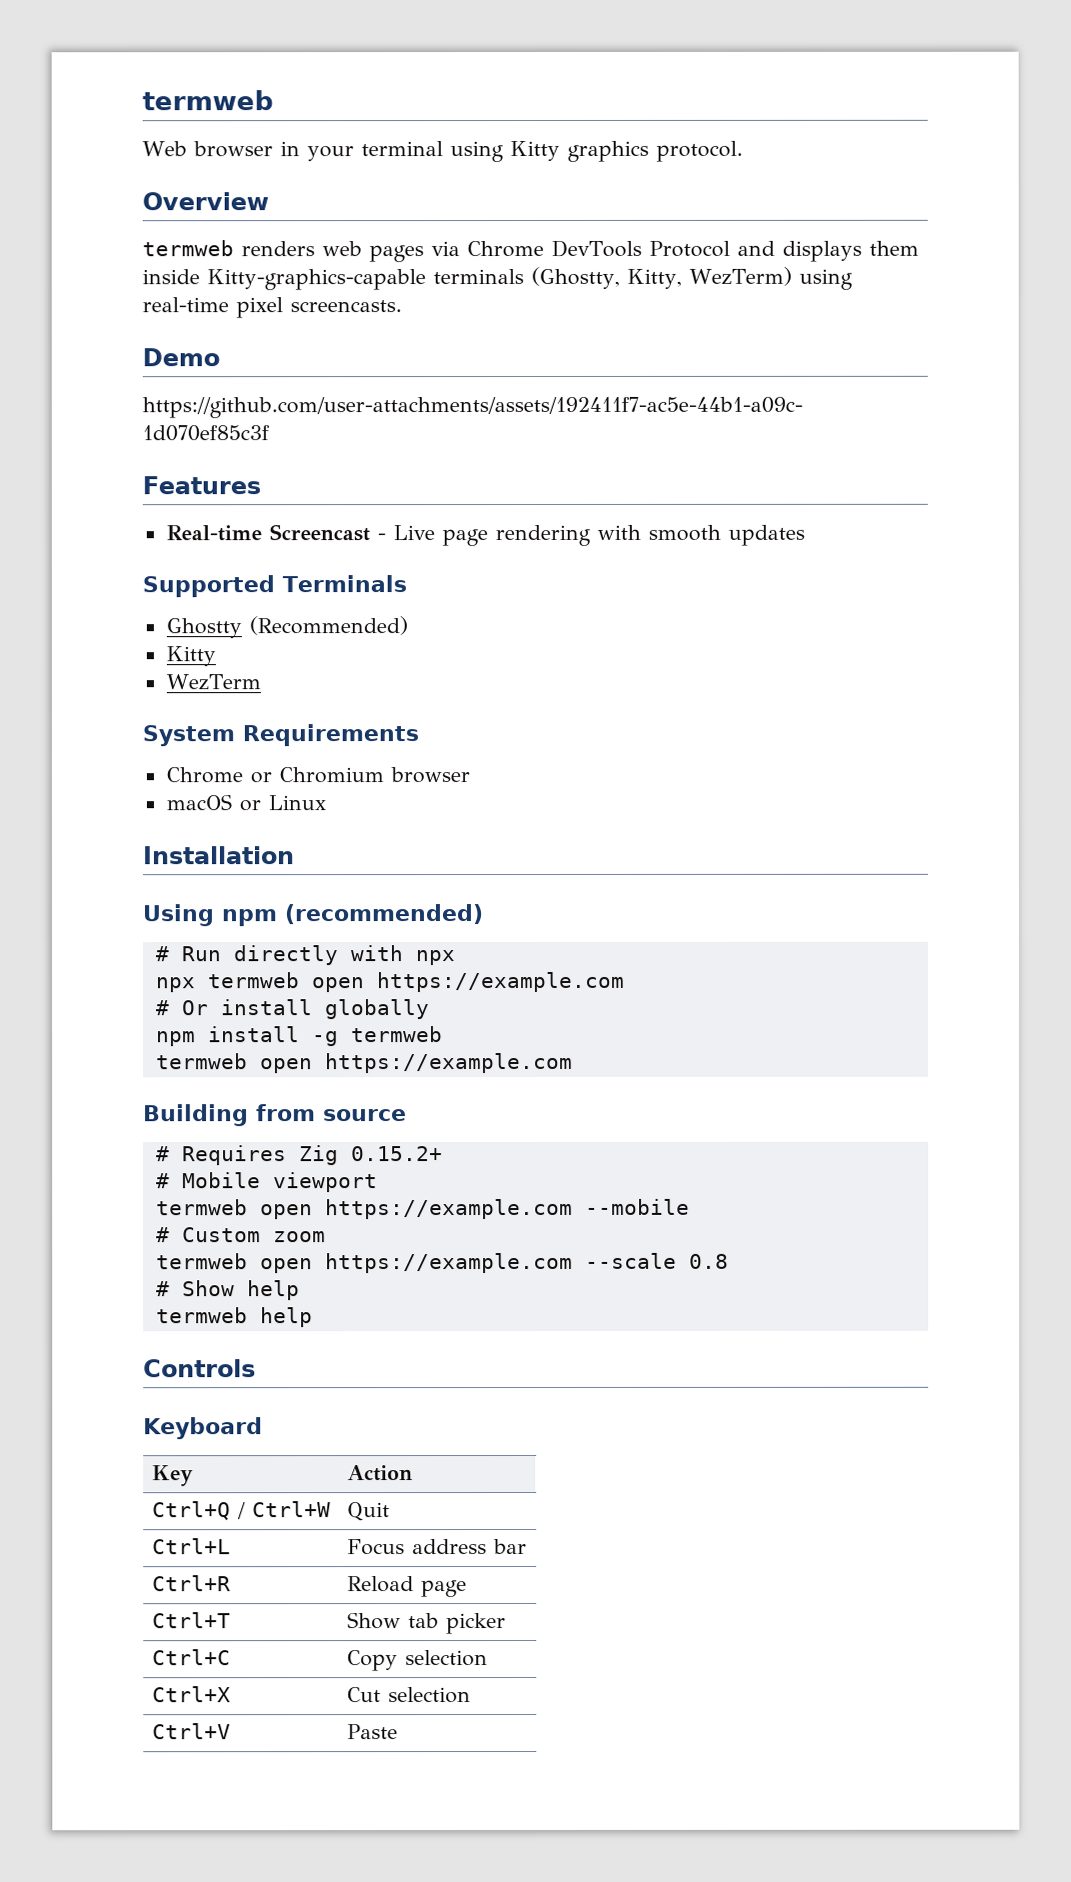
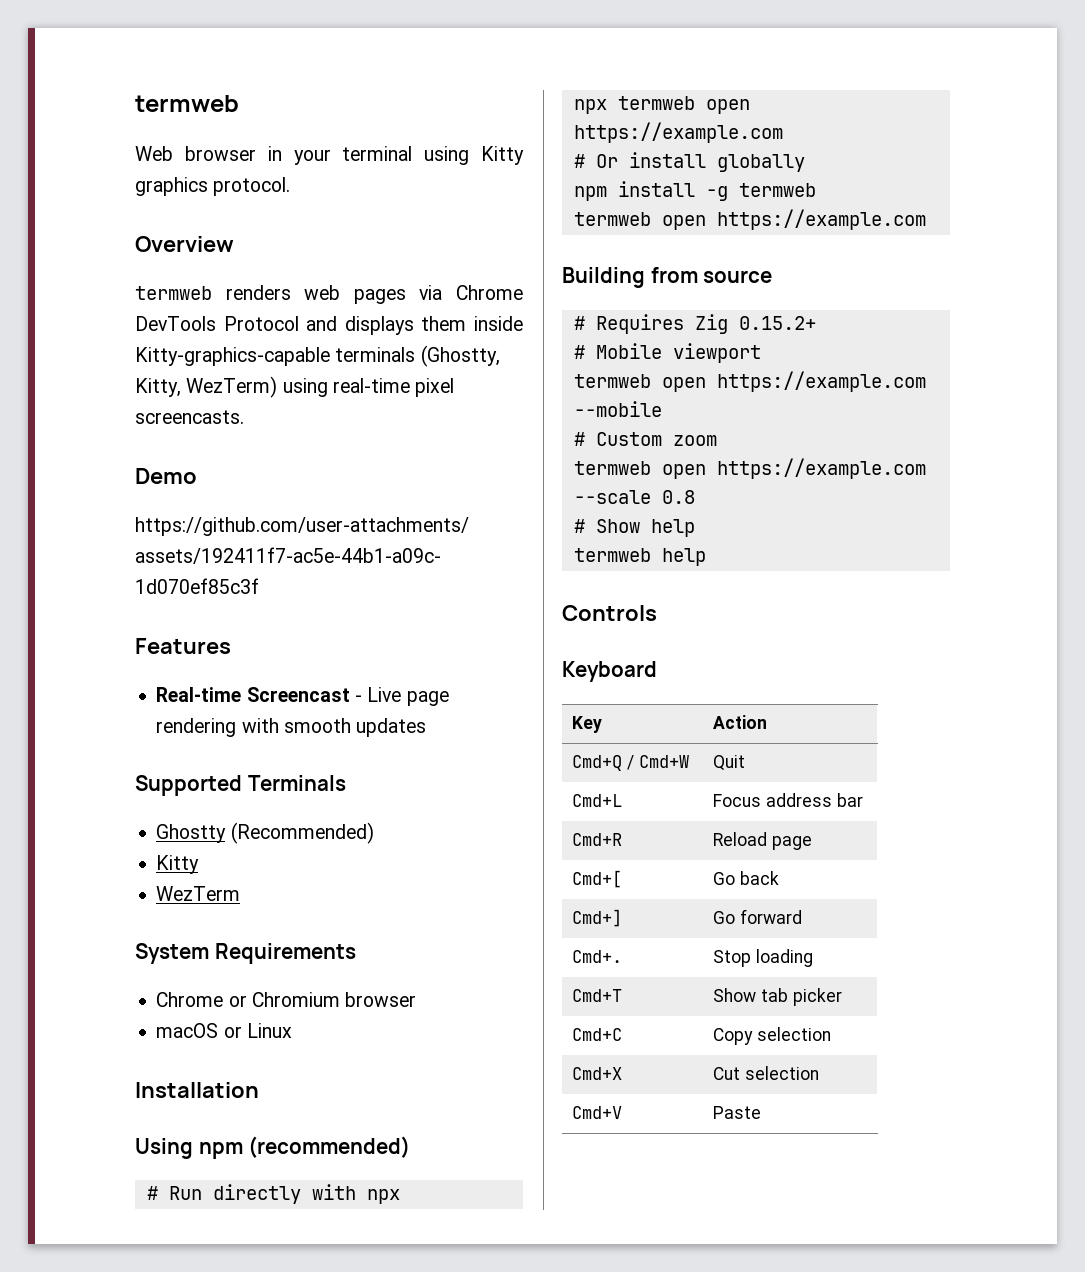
- Ctrl+Q / Ctrl+W | Quit
+ Cmd+Q / Cmd+W | Quit
- Ctrl+L | Focus address bar
+ Cmd+L | Focus address bar
- Ctrl+R | Reload page
+ Cmd+R | Reload page
- Ctrl+T | Show tab picker
+ Cmd+[ | Go back
+ Cmd+] | Go forward
+ Cmd+. | Stop loading
+ Cmd+T | Show tab picker
- Ctrl+C | Copy selection
+ Cmd+C | Copy selection
- Ctrl+X | Cut selection
+ Cmd+X | Cut selection
- Ctrl+V | Paste
+ Cmd+V | Paste

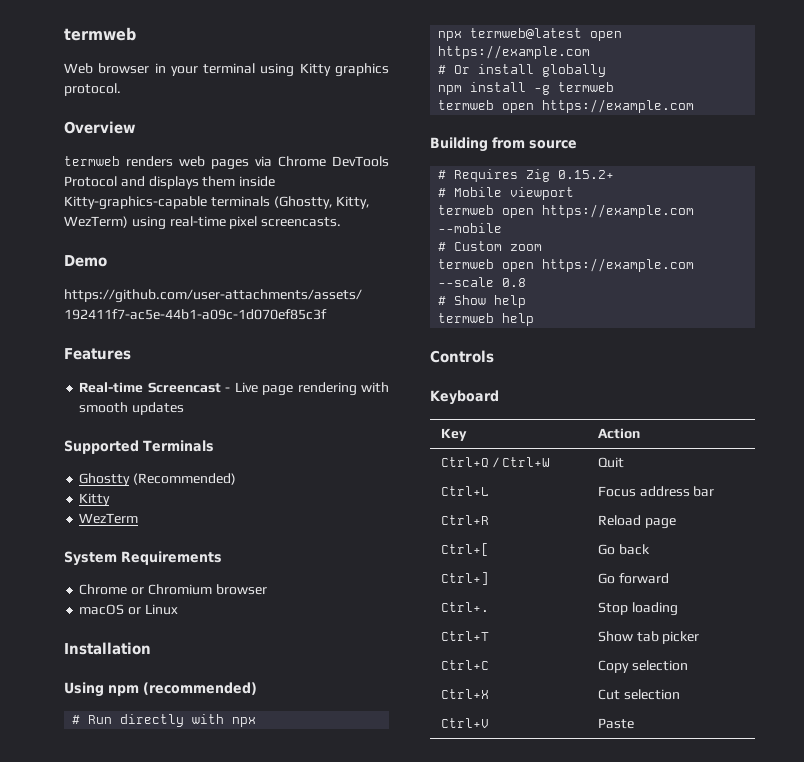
- npx termweb open https://example.com
+ npx termweb@latest open https://example.com
- Cmd+Q / Cmd+W | Quit
+ Ctrl+Q / Ctrl+W | Quit
- Cmd+L | Focus address bar
+ Ctrl+L | Focus address bar
- Cmd+R | Reload page
+ Ctrl+R | Reload page
- Cmd+[ | Go back
+ Ctrl+[ | Go back
- Cmd+] | Go forward
+ Ctrl+] | Go forward
- Cmd+. | Stop loading
+ Ctrl+. | Stop loading
- Cmd+T | Show tab picker
+ Ctrl+T | Show tab picker
- Cmd+C | Copy selection
+ Ctrl+C | Copy selection
- Cmd+X | Cut selection
+ Ctrl+X | Cut selection
- Cmd+V | Paste
+ Ctrl+V | Paste

